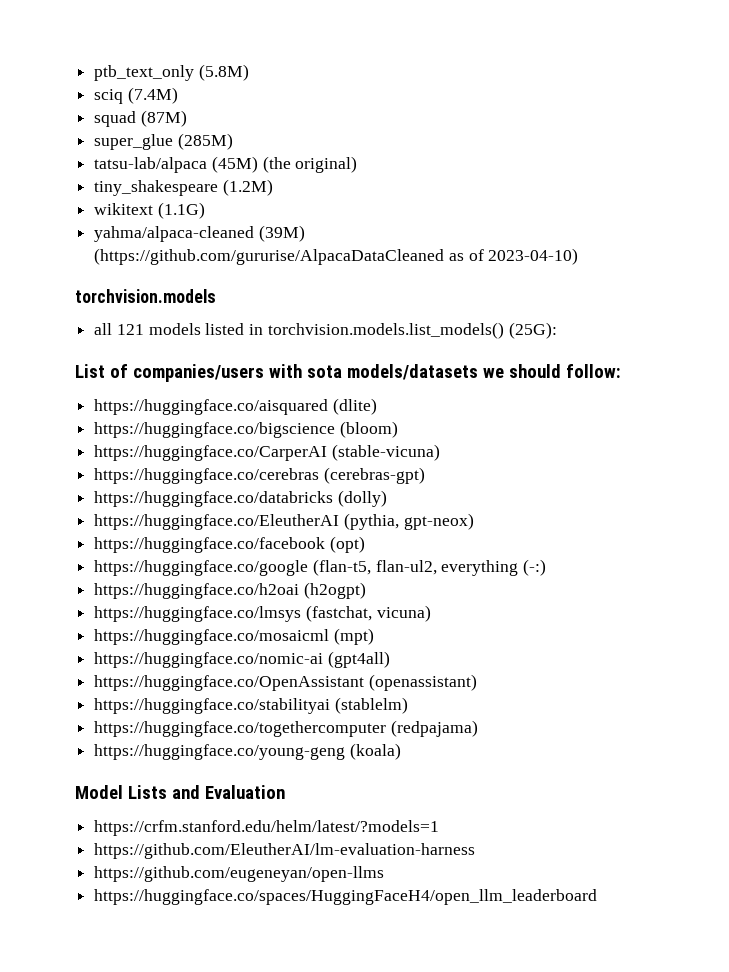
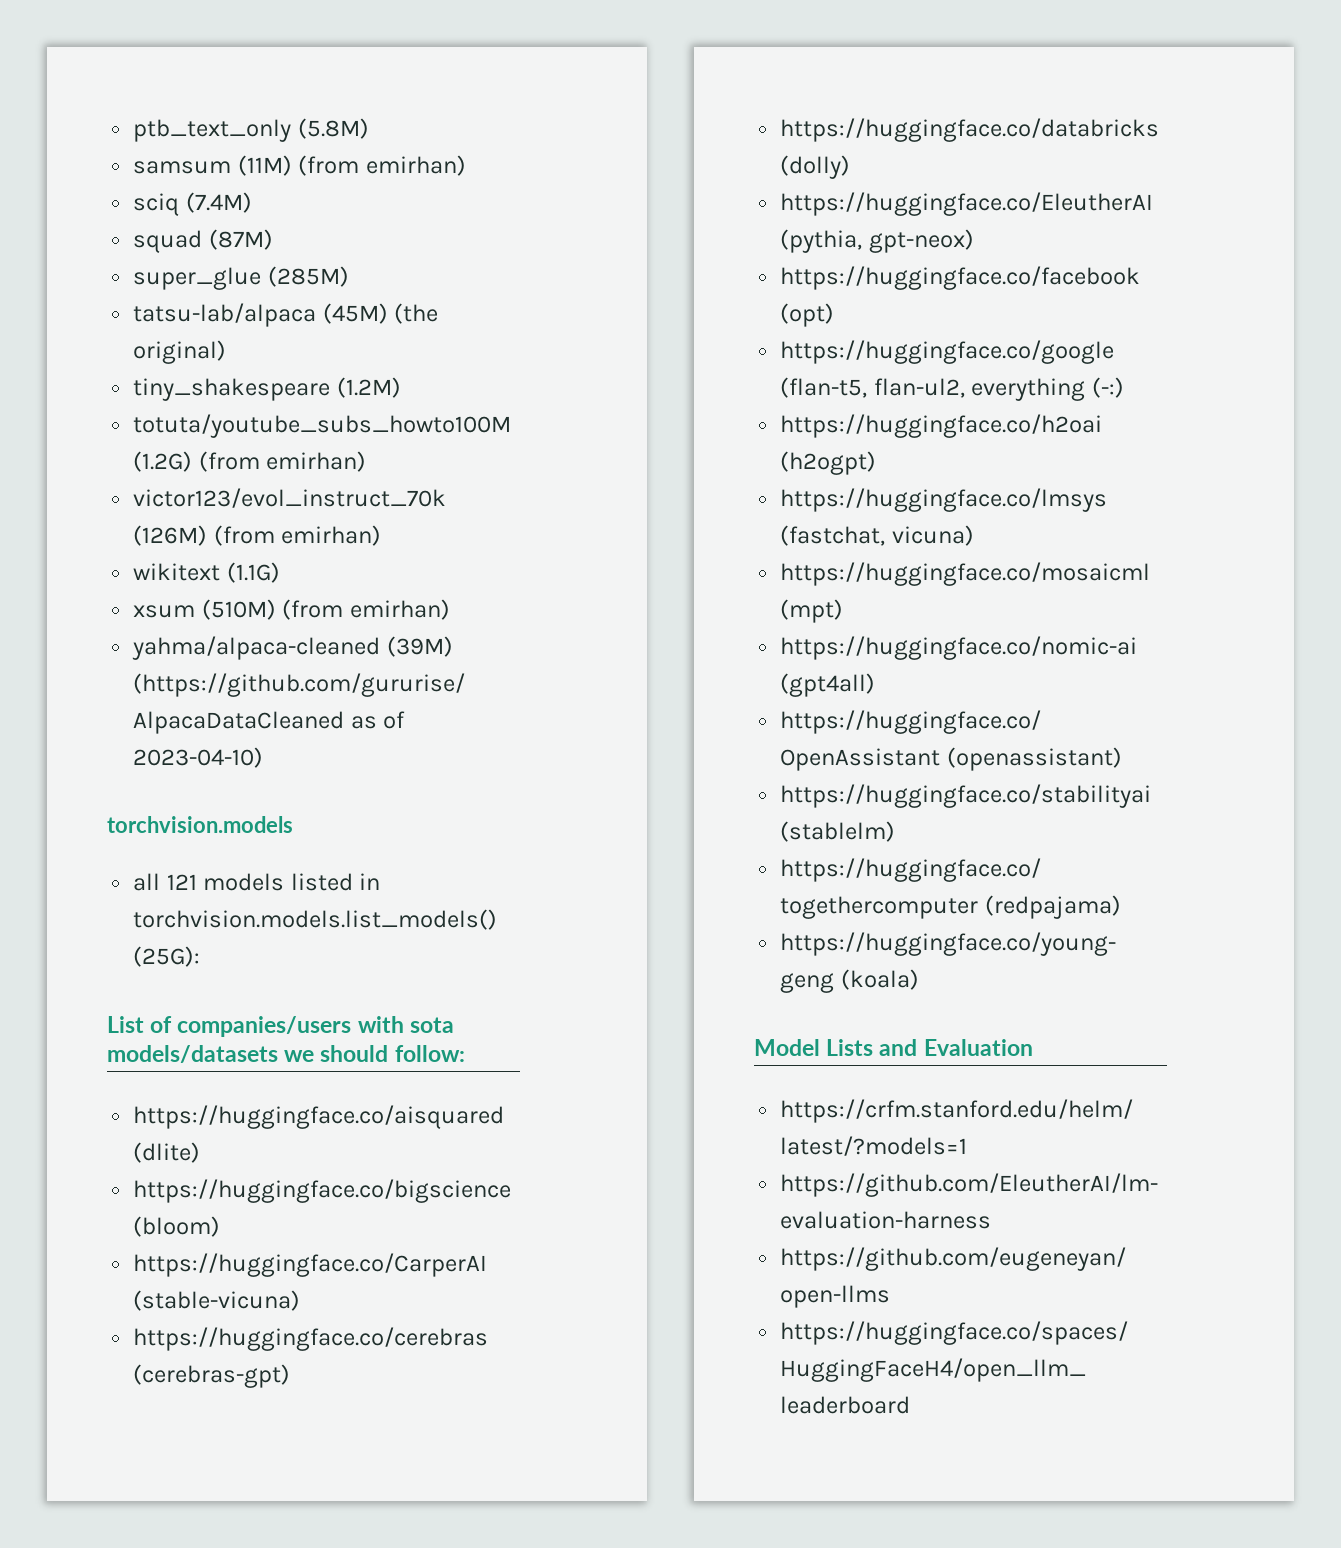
+ samsum (11M) (from emirhan)
+ totuta/youtube_subs_howto100M (1.2G) (from emirhan)
+ victor123/evol_instruct_70k (126M) (from emirhan)
  wikitext (1.1G)
+ xsum (510M) (from emirhan)

